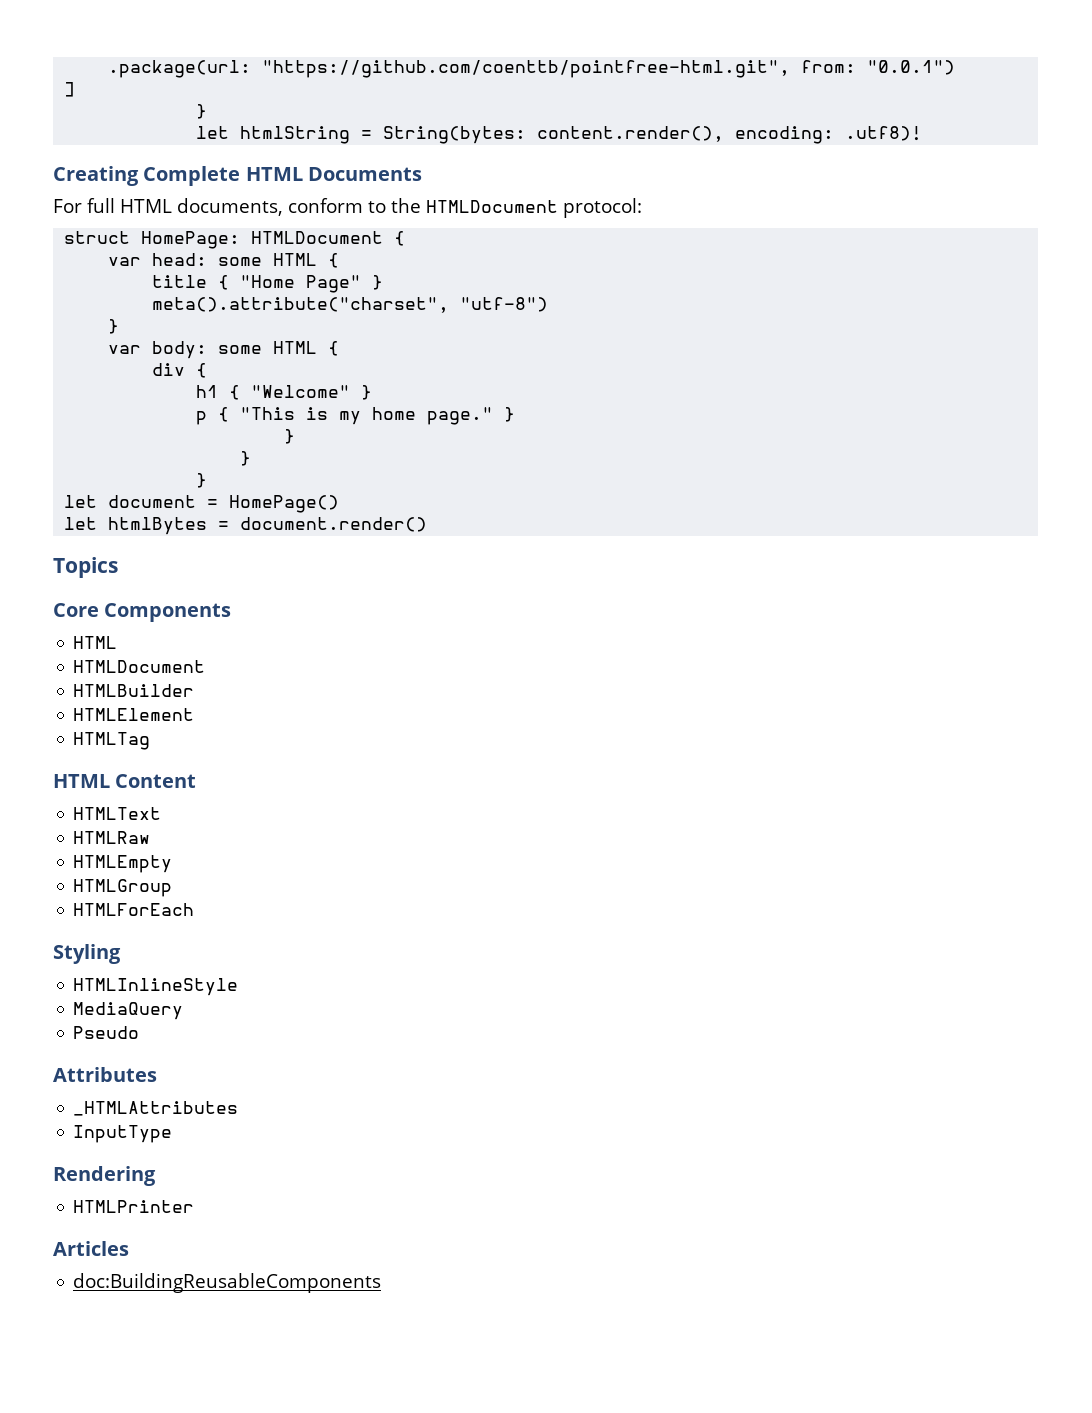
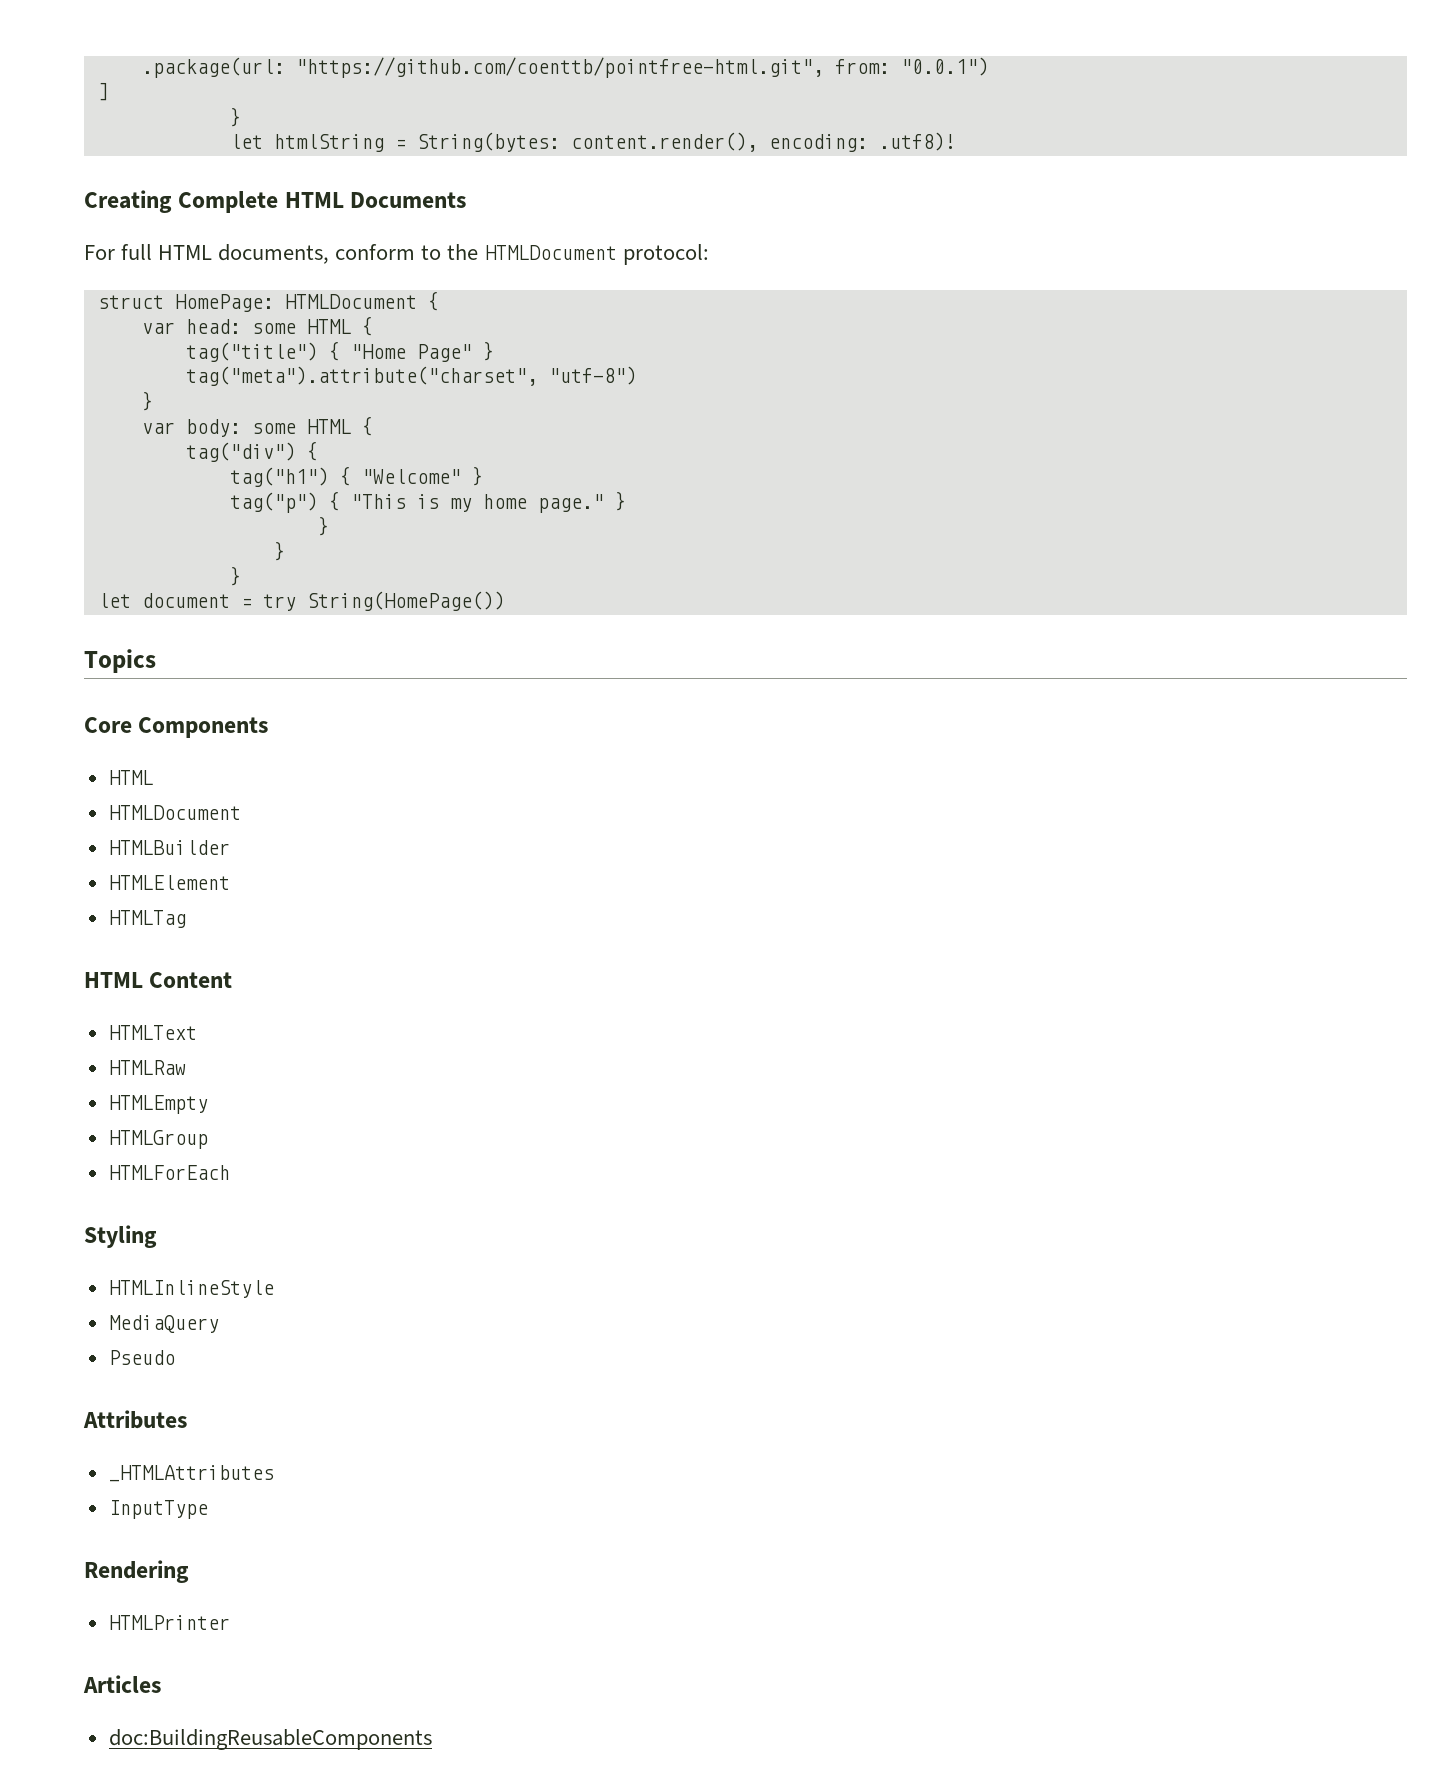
- title { "Home Page" }
+ tag("title") { "Home Page" }
- meta().attribute("charset", "utf-8")
+ tag("meta").attribute("charset", "utf-8")
- div {
- h1 { "Welcome" }
+ tag("div") {
+ tag("h1") { "Welcome" }
- p { "This is my home page."
+ tag("p") { "This is my home page."
- let document = HomePage()
- let htmlBytes = document.render()
+ let document = try String(HomePage())

